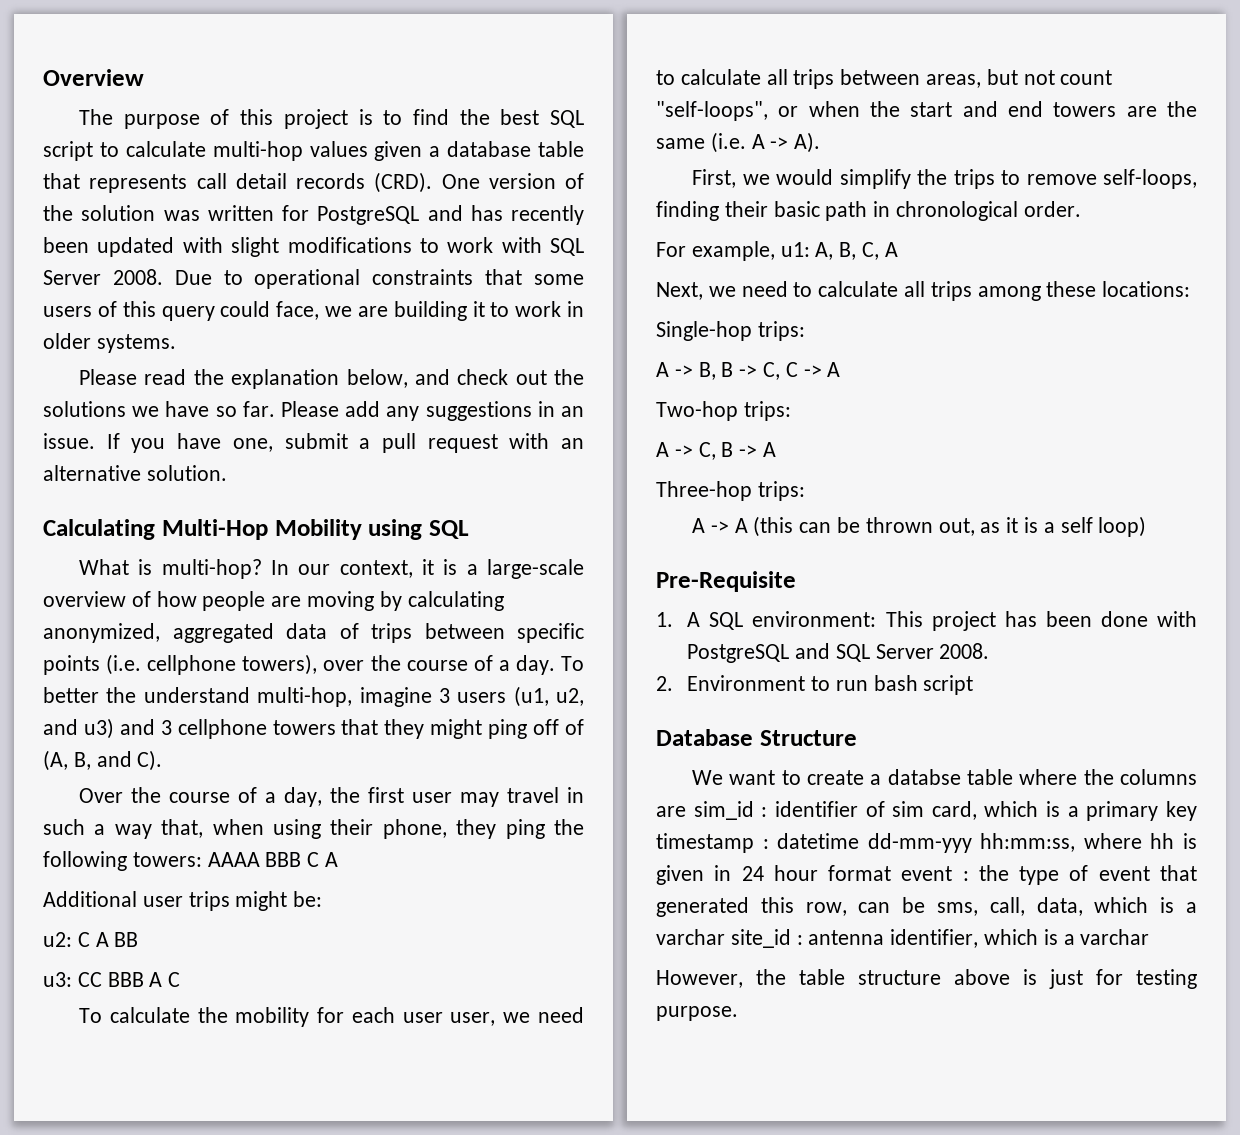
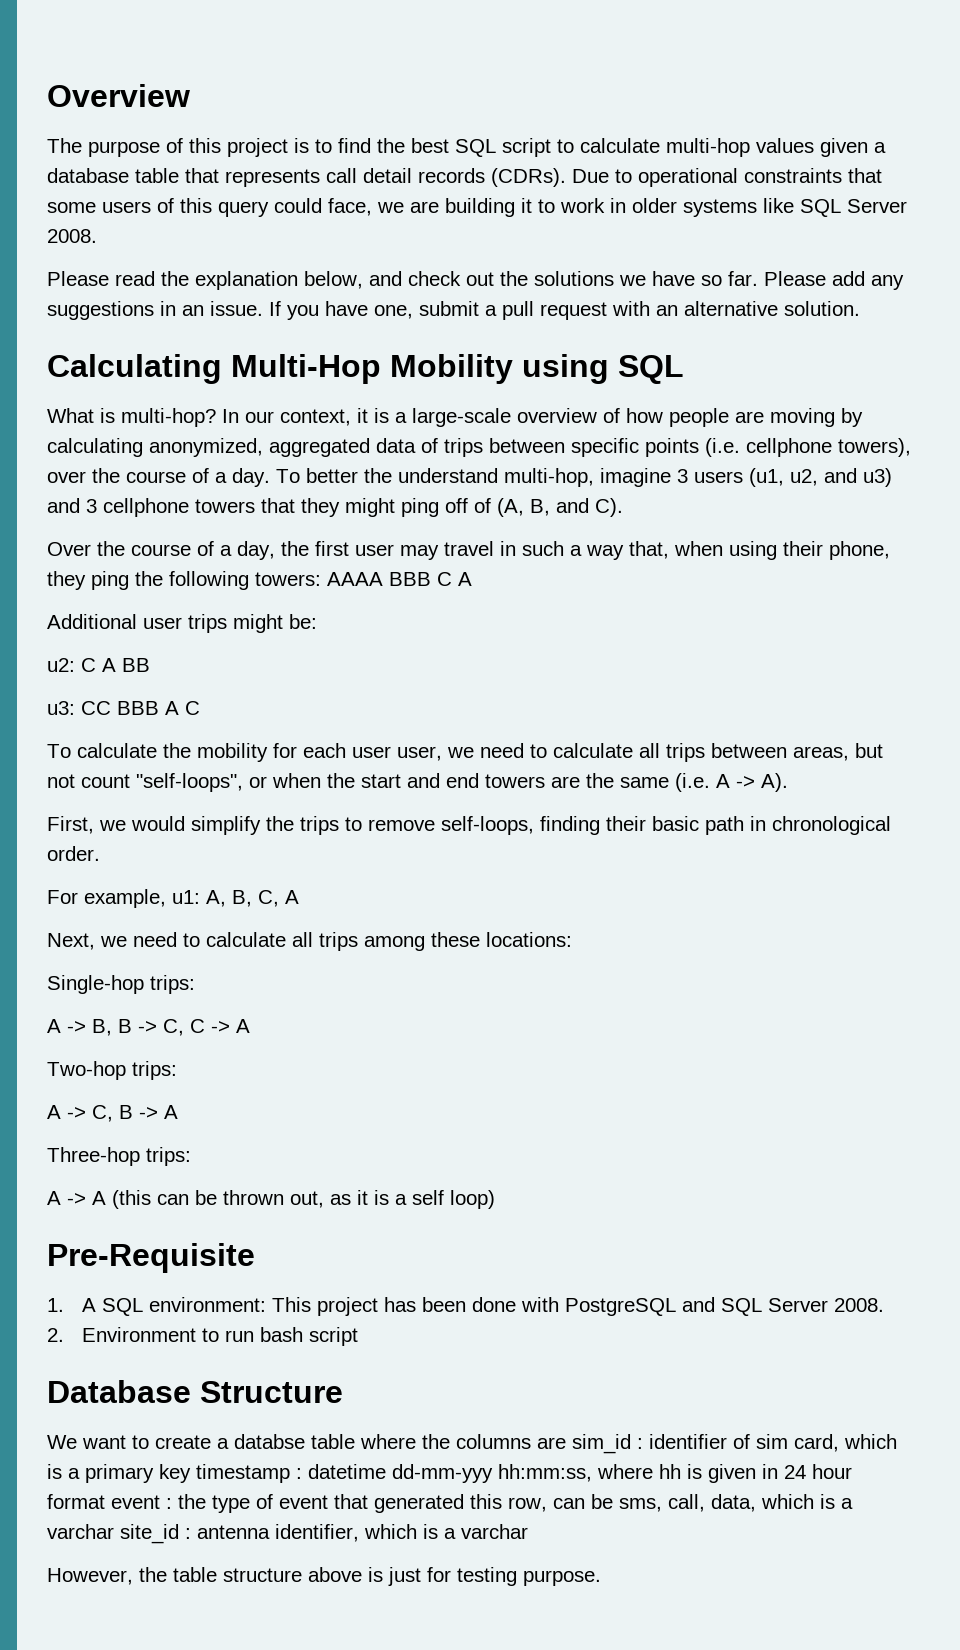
- The purpose of this project is to find the best SQL script to calculate multi-hop values given a database table that represents call detail records (CRD). One version of the solution was written for PostgreSQL and has recently been updated with slight modifications to work with SQL Server 2008.
+ The purpose of this project is to find the best SQL script to calculate multi-hop values given a database table that represents call detail records (CDRs).
- Due to operational constraints that some users of this query could face, we are building it to work in older systems.
+ Due to operational constraints that some users of this query could face, we are building it to work in older systems like SQL Server 2008.

